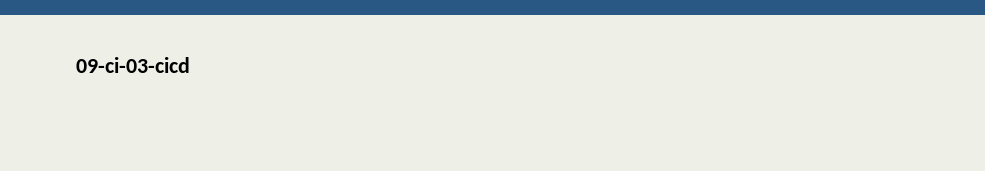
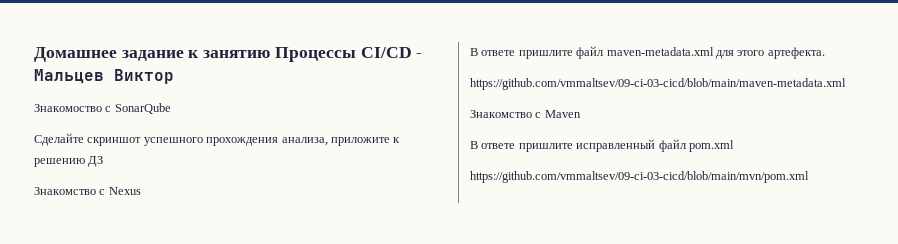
- 09-ci-03-cicd
+ Домашнее задание к занятию Процессы CI/CD - Мальцев Виктор
+ Знакомоство с SonarQube
+ Сделайте скриншот успешного прохождения анализа, приложите к решению ДЗ
+ Знакомство с Nexus
+ В ответе пришлите файл maven-metadata.xml для этого артефекта.
+ https://github.com/vmmaltsev/09-ci-03-cicd/blob/main/maven-metadata.xml
+ Знакомство с Maven
+ В ответе пришлите исправленный файл pom.xml
+ https://github.com/vmmaltsev/09-ci-03-cicd/blob/main/mvn/pom.xml

